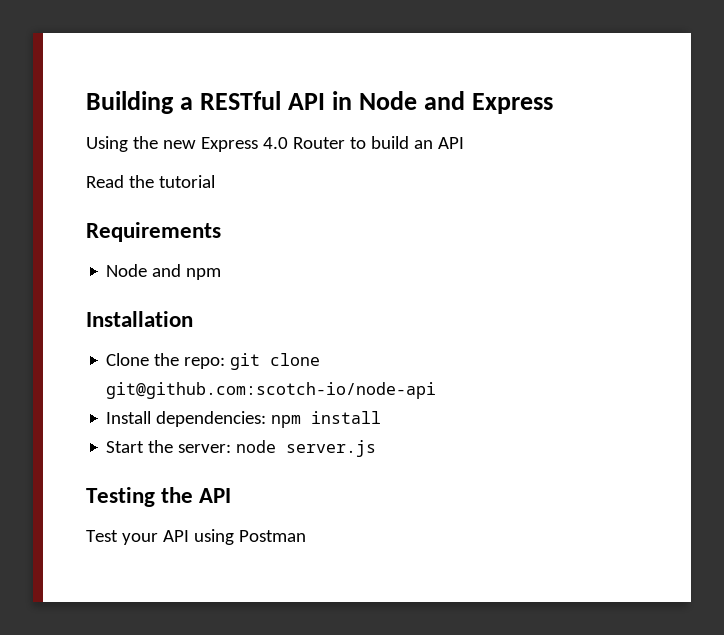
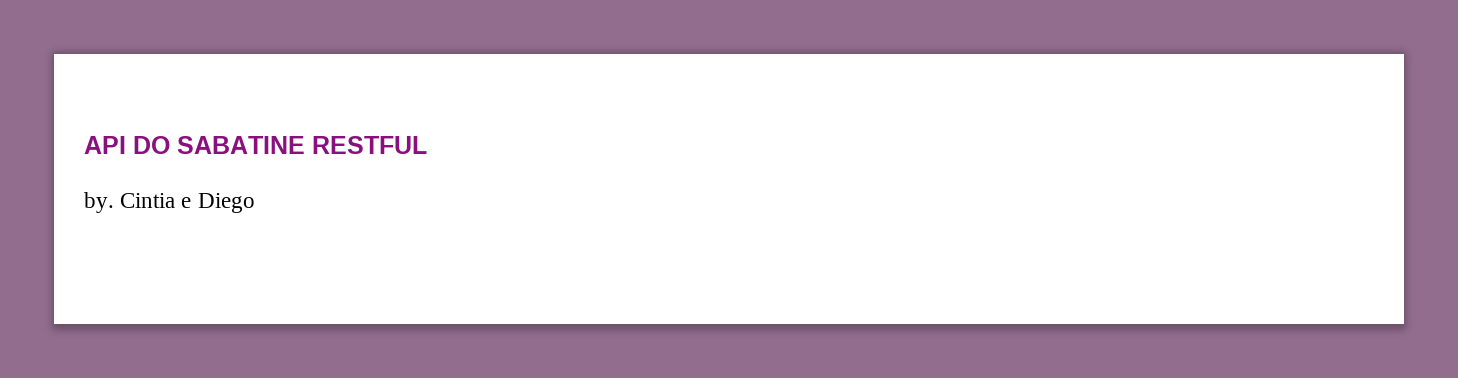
- Building a RESTful API in Node and Express
- Using the new Express 4.0 Router to build an API
- Read the tutorial
- Requirements
- Node and npm
- Installation
- Clone the repo: git clone git@github.com:scotch-io/node-api
- Install dependencies: npm install
- Start the server: node server.js
- Testing the API
- Test your API using Postman
+ API DO SABATINE RESTFUL
+ by. Cintia e Diego

